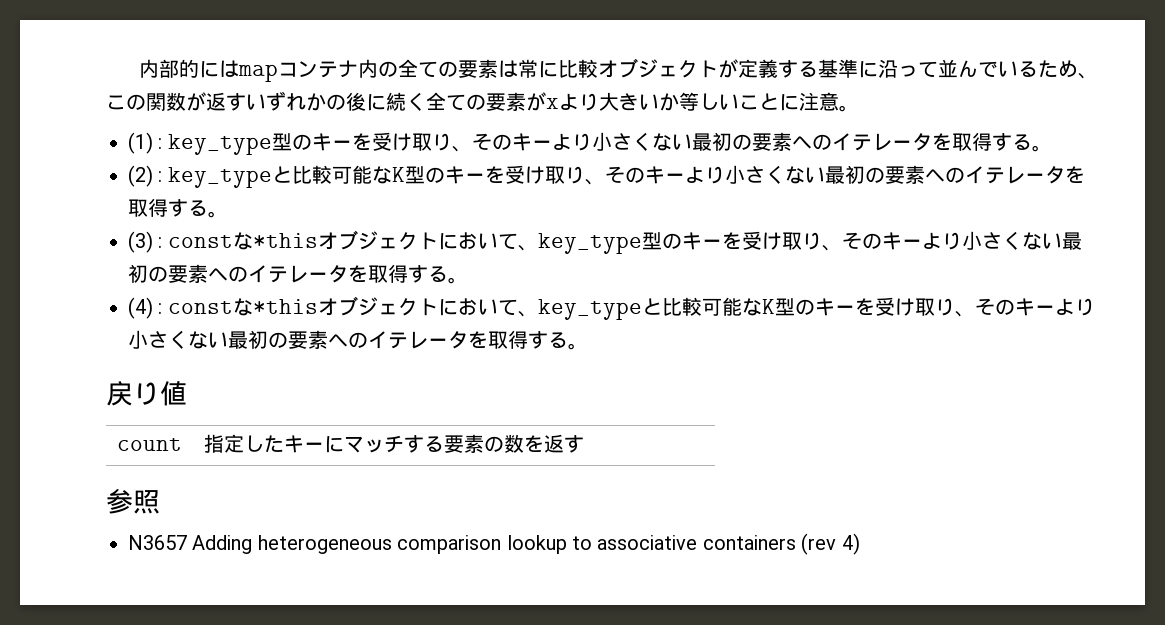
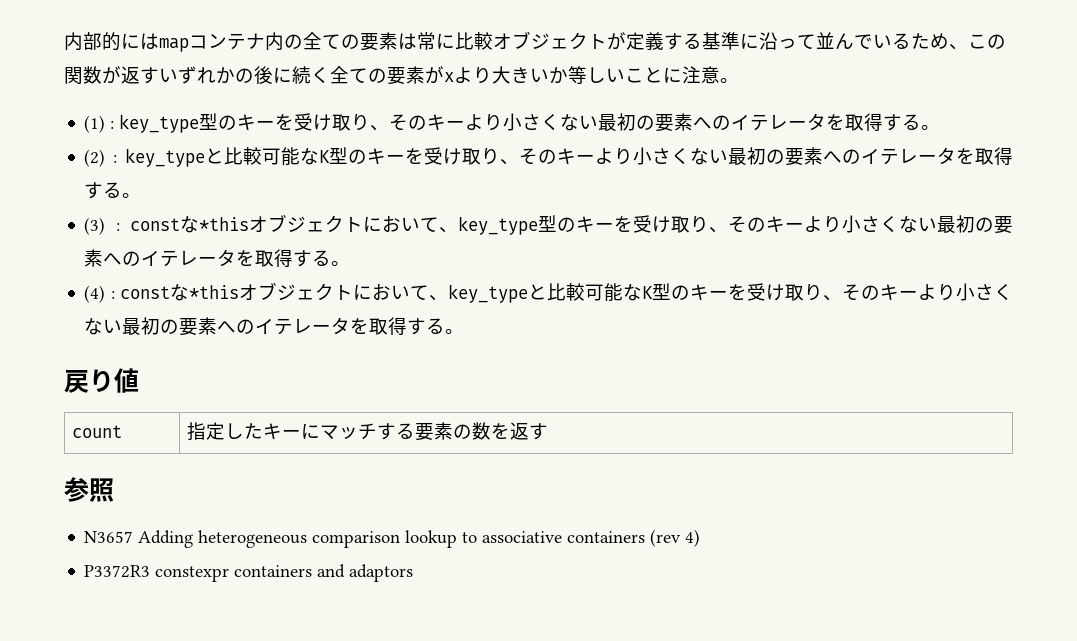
+ P3372R3 constexpr containers and adaptors

